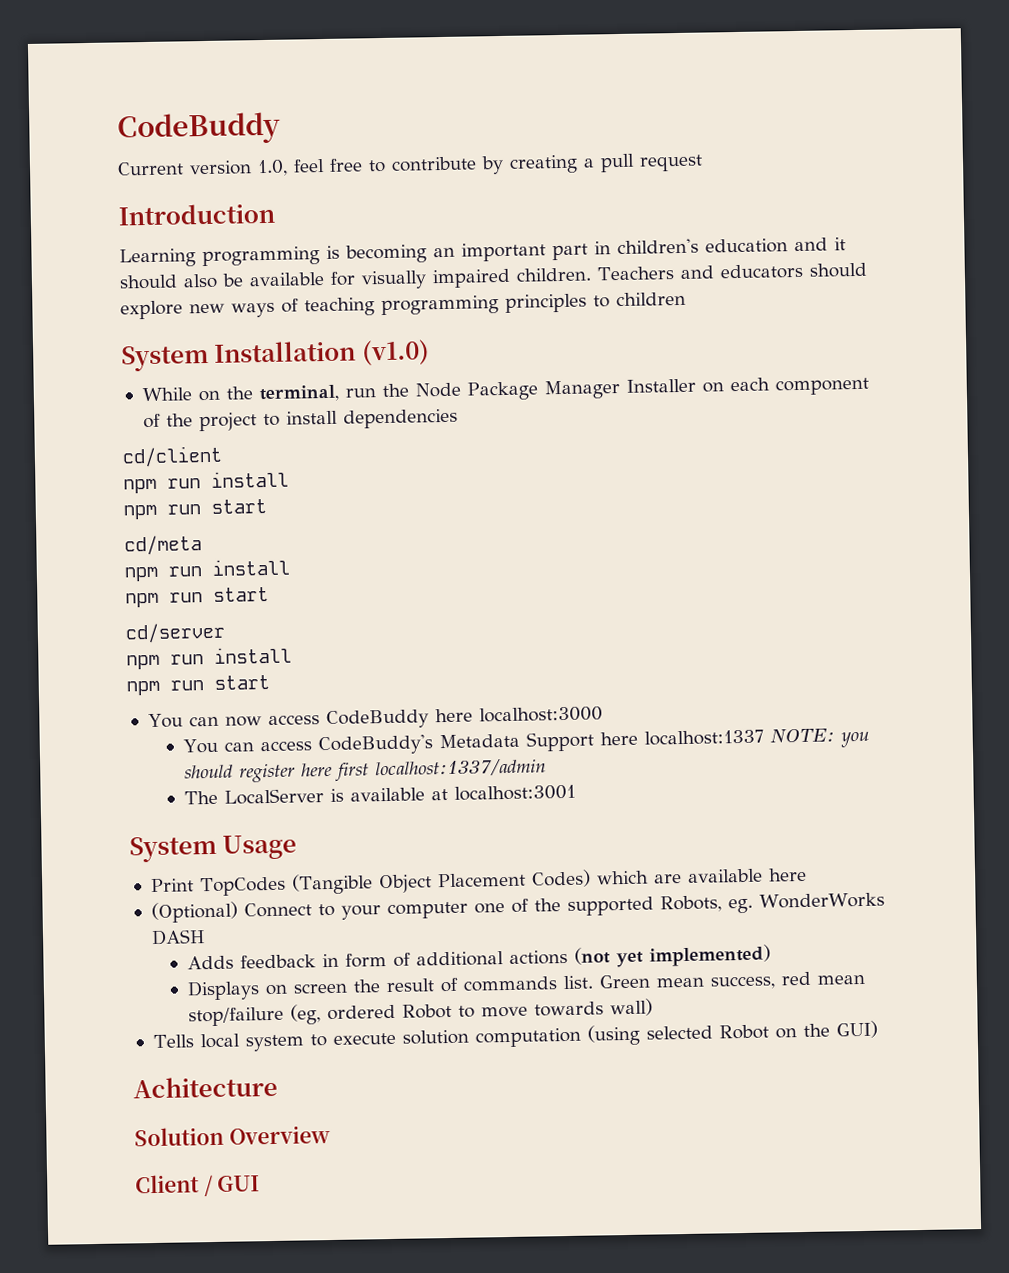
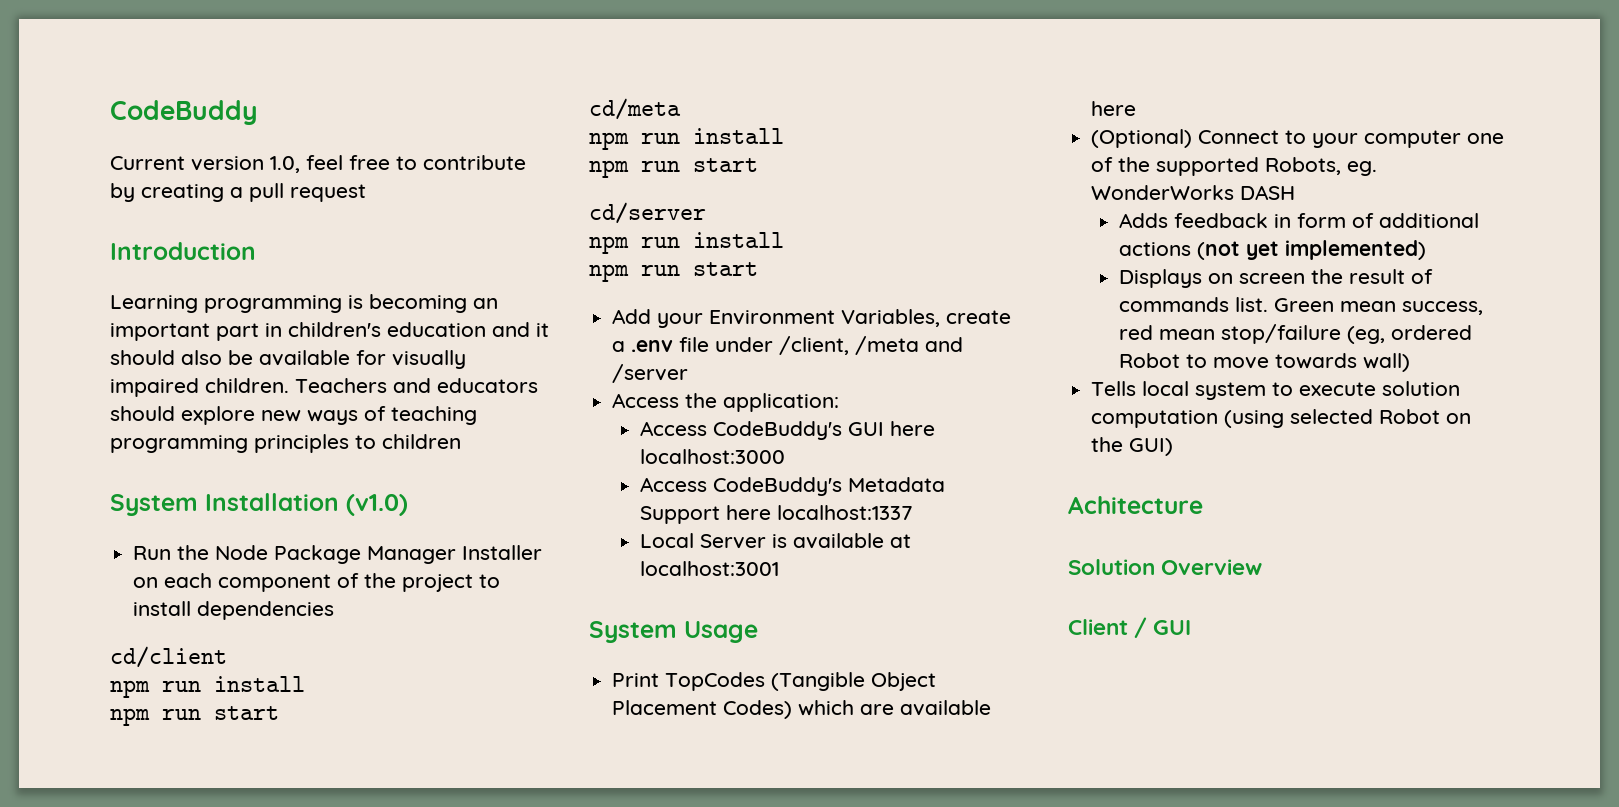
- While on the terminal, run the Node Package Manager Installer on each component of the project to install dependencies
+ Run the Node Package Manager Installer on each component of the project to install dependencies
- You can now access CodeBuddy here localhost:3000
+ Add your Environment Variables, create a .env file under /client, /meta and /server
+ Access the application:
+ Access CodeBuddy's GUI here localhost:3000
- You can access CodeBuddy's Metadata Support here localhost:1337 NOTE: you should register here first localhost:1337/admin
- The LocalServer is available at localhost:3001
+ Access CodeBuddy's Metadata Support here localhost:1337
+ Local Server is available at localhost:3001

